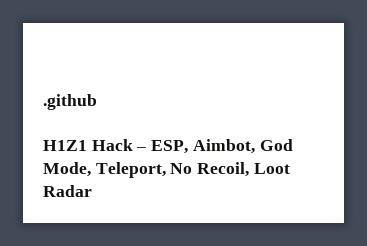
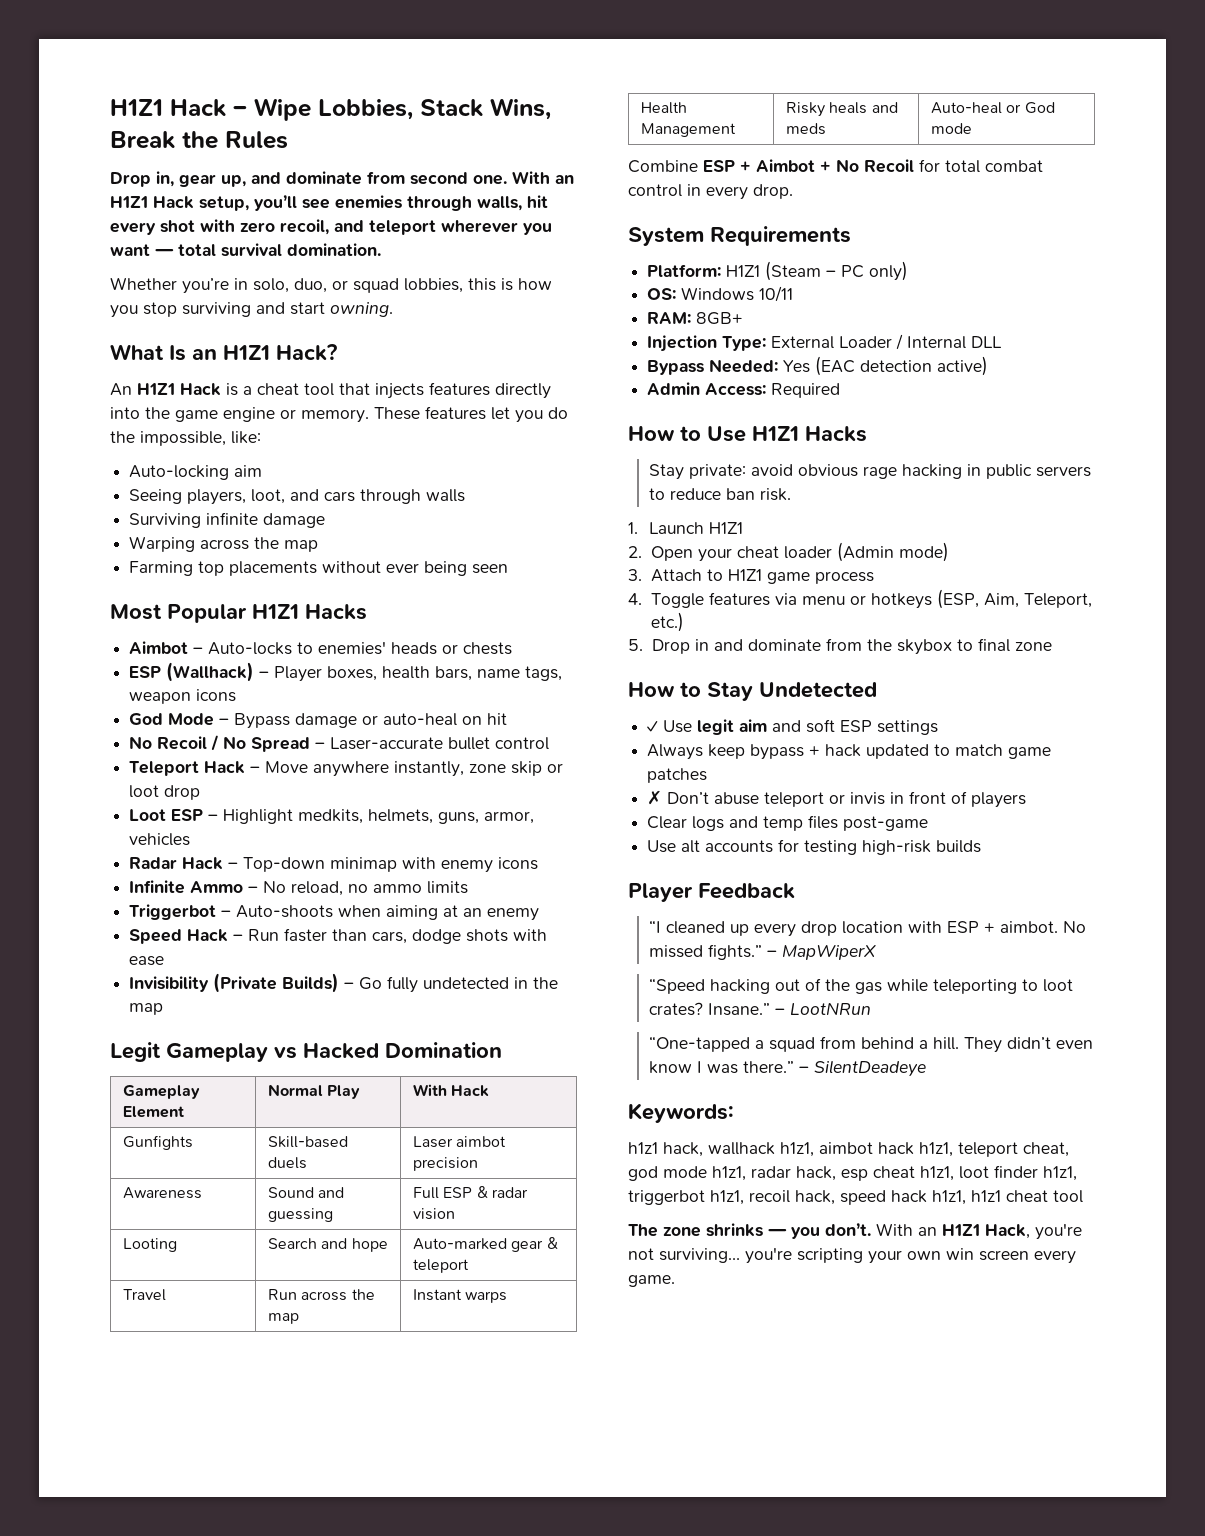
- .github
- H1Z1 Hack – ESP, Aimbot, God Mode, Teleport, No Recoil, Loot Radar
+ H1Z1 Hack – Wipe Lobbies, Stack Wins, Break the Rules
+ Drop in, gear up, and dominate from second one. With an H1Z1 Hack setup, you’ll see enemies through walls, hit every shot with zero recoil, and teleport wherever you want — total survival domination.
+ Whether you’re in solo, duo, or squad lobbies, this is how you stop surviving and start owning.
+ What Is an H1Z1 Hack?
+ An H1Z1 Hack is a cheat tool that injects features directly into the game engine or memory. These features let you do the impossible, like:
+ Auto-locking aim
+ Seeing players, loot, and cars through walls
+ Surviving infinite damage
+ Warping across the map
+ Farming top placements without ever being seen
+ Most Popular H1Z1 Hacks
+ Aimbot – Auto-locks to enemies' heads or chests
+ ESP (Wallhack) – Player boxes, health bars, name tags, weapon icons
+ God Mode – Bypass damage or auto-heal on hit
+ No Recoil / No Spread – Laser-accurate bullet control
+ Teleport Hack – Move anywhere instantly, zone skip or loot drop
+ Loot ESP – Highlight medkits, helmets, guns, armor, vehicles
+ Radar Hack – Top-down minimap with enemy icons
+ Infinite Ammo – No reload, no ammo limits
+ Triggerbot – Auto-shoots when aiming at an enemy
+ Speed Hack – Run faster than cars, dodge shots with ease
+ Invisibility (Private Builds) – Go fully undetected in the map
+ Legit Gameplay vs Hacked Domination
+ Gameplay Element | Normal Play | With Hack
+ Gunfights | Skill-based duels | Laser aimbot precision
+ Awareness | Sound and guessing | Full ESP & radar vision
+ Looting | Search and hope | Auto-marked gear & teleport
+ Travel | Run across the map | Instant warps
+ Health Management | Risky heals and meds | Auto-heal or God mode
+ Combine ESP + Aimbot + No Recoil for total combat control in every drop.
+ System Requirements
+ Platform: H1Z1 (Steam – PC only)
+ OS: Windows 10/11
+ RAM: 8GB+
+ Injection Type: External Loader / Internal DLL
+ Bypass Needed: Yes (EAC detection active)
+ Admin Access: Required
+ How to Use H1Z1 Hacks
+ Stay private: avoid obvious rage hacking in public servers to reduce ban risk.
+ 1. Launch H1Z1
+ 2. Open your cheat loader (Admin mode)
+ 3. Attach to H1Z1 game process
+ 4. Toggle features via menu or hotkeys (ESP, Aim, Teleport, etc.)
+ 5. Drop in and dominate from the skybox to final zone
+ How to Stay Undetected
+ ✓ Use legit aim and soft ESP settings
+ Always keep bypass + hack updated to match game patches
+ ✗ Don’t abuse teleport or invis in front of players
+ Clear logs and temp files post-game
+ Use alt accounts for testing high-risk builds
+ Player Feedback
+ “I cleaned up every drop location with ESP + aimbot. No missed fights.” – MapWiperX
+ “Speed hacking out of the gas while teleporting to loot crates? Insane.” – LootNRun
+ “One-tapped a squad from behind a hill. They didn’t even know I was there.” – SilentDeadeye
+ Keywords:
+ h1z1 hack, wallhack h1z1, aimbot hack h1z1, teleport cheat, god mode h1z1, radar hack, esp cheat h1z1, loot finder h1z1, triggerbot h1z1, recoil hack, speed hack h1z1, h1z1 cheat tool
+ The zone shrinks — you don’t. With an H1Z1 Hack, you're not surviving… you're scripting your own win screen every game.

